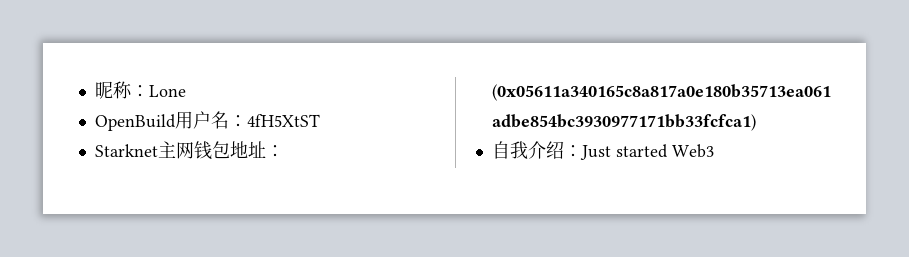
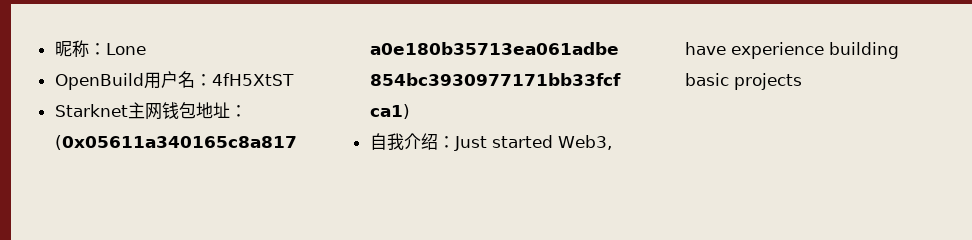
- 自我介绍：Just started Web3
+ 自我介绍：Just started Web3, have experience building basic projects

